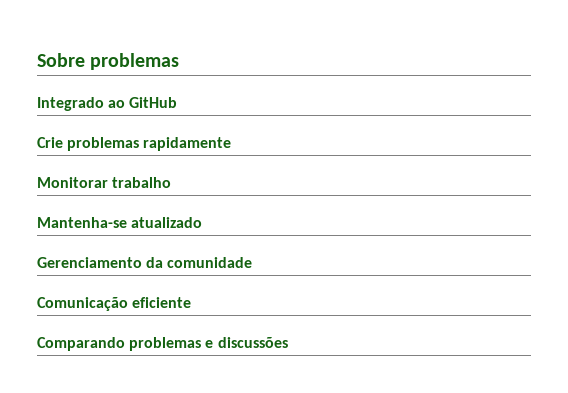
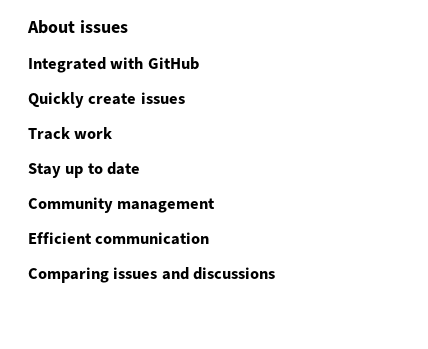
- Sobre problemas
- Integrado ao GitHub
- Crie problemas rapidamente
- Monitorar trabalho
- Mantenha-se atualizado
- Gerenciamento da comunidade
- Comunicação eficiente
- Comparando problemas e discussões
+ About issues
+ Integrated with GitHub
+ Quickly create issues
+ Track work
+ Stay up to date
+ Community management
+ Efficient communication
+ Comparing issues and discussions

